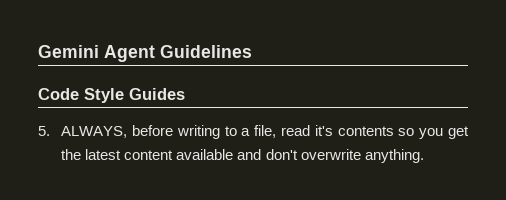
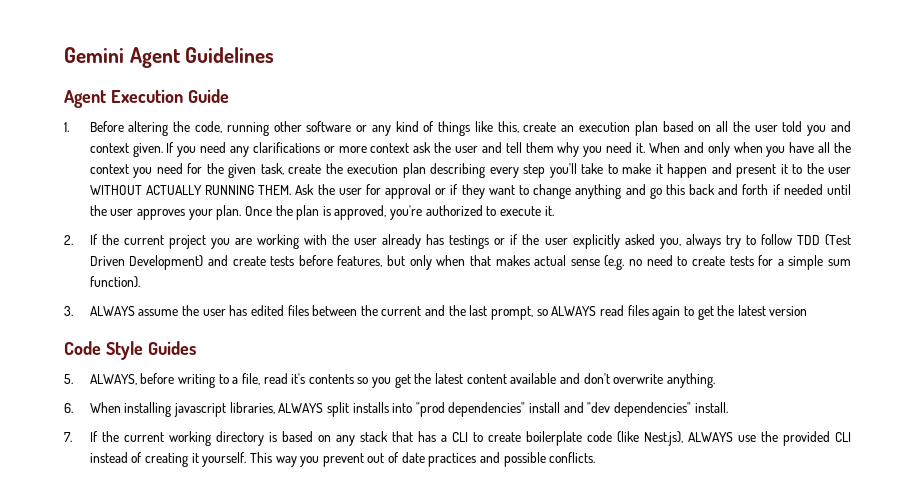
+ Agent Execution Guide
+ 1. Before altering the code, running other software or any kind of things like this, create an execution plan based on all the user told you and context given. If you need any clarifications or more context ask the user and tell them why you need it. When and only when you have all the context you need for the given task, create the execution plan describing every step you'll take to make it happen and present it to the user WITHOUT ACTUALLY RUNNING THEM. Ask the user for approval or if they want to change anything and go this back and forth if needed until the user approves your plan. Once the plan is approved, you're authorized to execute it.
+ 2. If the current project you are working with the user already has testings or if the user explicitly asked you, always try to follow TDD (Test Driven Development) and create tests before features, but only when that makes actual sense (e.g. no need to create tests for a simple sum function).
+ 3. ALWAYS assume the user has edited files between the current and the last prompt, so ALWAYS read files again to get the latest version
+ 6. When installing javascript libraries, ALWAYS split installs into "prod dependencies" install and "dev dependencies" install.
+ 7. If the current working directory is based on any stack that has a CLI to create boilerplate code (like Nest.js), ALWAYS use the provided CLI instead of creating it yourself. This way you prevent out of date practices and possible conflicts.

